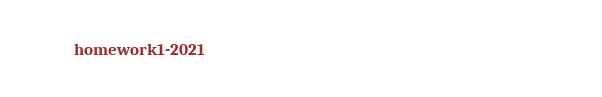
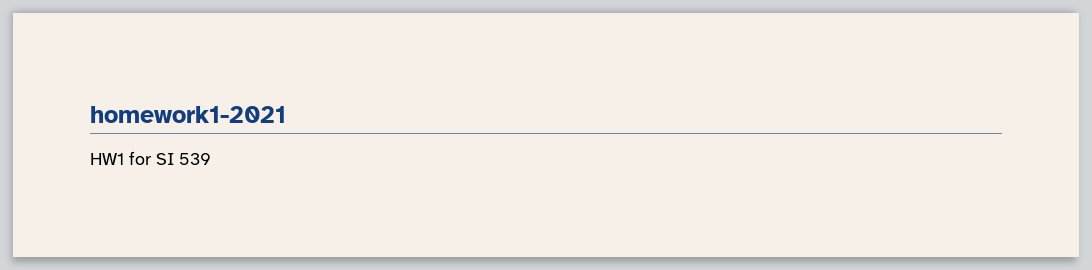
+ HW1 for SI 539

